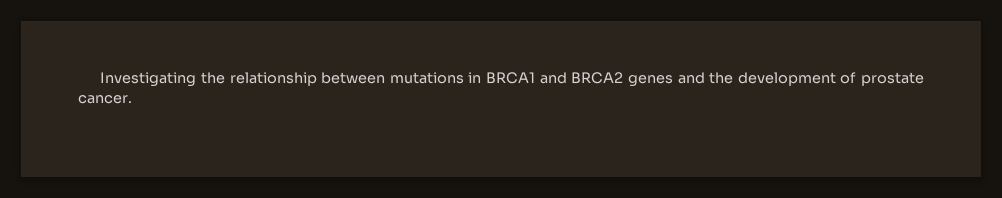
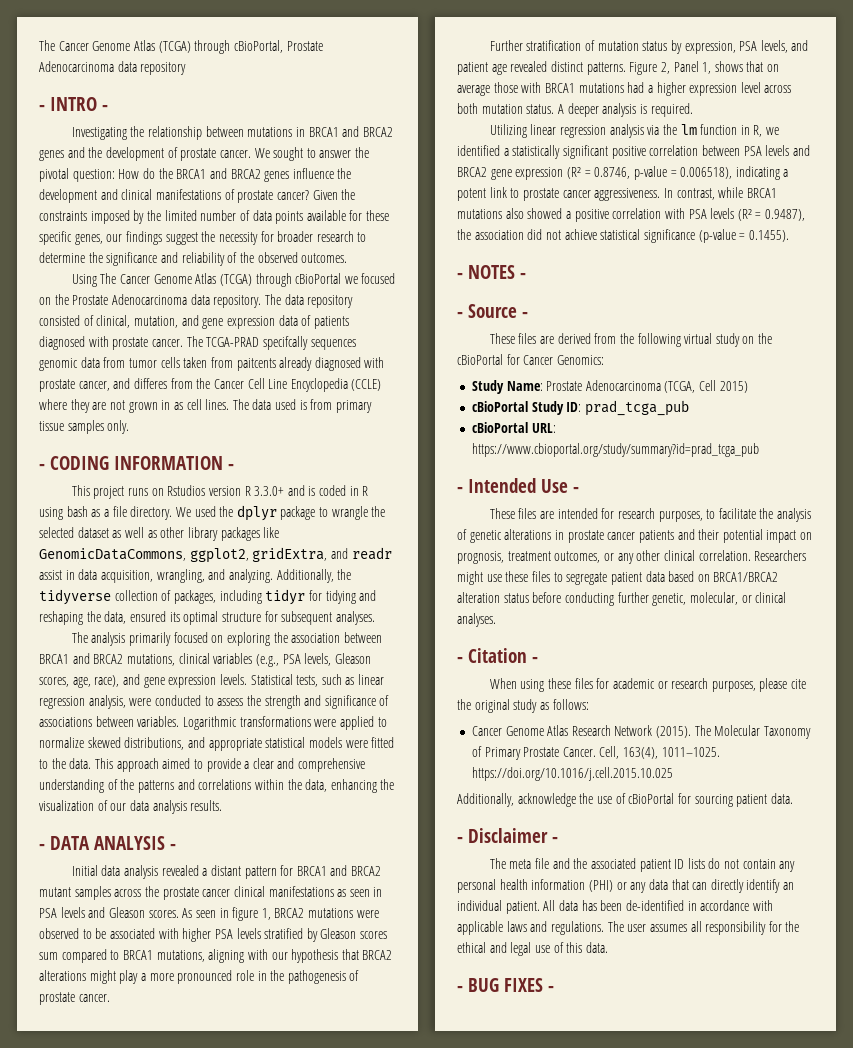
+ The Cancer Genome Atlas (TCGA) through cBioPortal, Prostate Adenocarcinoma data repository
+ - INTRO -
+ We sought to answer the pivotal question: How do the BRCA1 and BRCA2 genes influence the development and clinical manifestations of prostate cancer? Given the constraints imposed by the limited number of data points available for these specific genes, our findings suggest the necessity for broader research to determine the significance and reliability of the observed outcomes.
+ Using The Cancer Genome Atlas (TCGA) through cBioPortal we focused on the Prostate Adenocarcinoma data repository. The data repository consisted of clinical, mutation, and gene expression data of patients diagnosed with prostate cancer. The TCGA-PRAD specifcally sequences genomic data from tumor cells taken from paitcents already diagnosed with prostate cancer, and differes from the Cancer Cell Line Encyclopedia (CCLE) where they are not grown in as cell lines. The data used is from primary tissue samples only.
+ - CODING INFORMATION -
+ This project runs on Rstudios version R 3.3.0+ and is coded in R using bash as a file directory. We used the dplyr package to wrangle the selected dataset as well as other library packages like GenomicDataCommons, ggplot2, gridExtra, and readr assist in data acquisition, wrangling, and analyzing. Additionally, the tidyverse collection of packages, including tidyr for tidying and reshaping the data, ensured its optimal structure for subsequent analyses.
+ The analysis primarily focused on exploring the association between BRCA1 and BRCA2 mutations, clinical variables (e.g., PSA levels, Gleason scores, age, race), and gene expression levels. Statistical tests, such as linear regression analysis, were conducted to assess the strength and significance of associations between variables. Logarithmic transformations were applied to normalize skewed distributions, and appropriate statistical models were fitted to the data. This approach aimed to provide a clear and comprehensive understanding of the patterns and correlations within the data, enhancing the visualization of our data analysis results.
+ - DATA ANALYSIS -
+ Initial data analysis revealed a distant pattern for BRCA1 and BRCA2 mutant samples across the prostate cancer clinical manifestations as seen in PSA levels and Gleason scores. As seen in figure 1, BRCA2 mutations were observed to be associated with higher PSA levels stratified by Gleason scores sum compared to BRCA1 mutations, aligning with our hypothesis that BRCA2 alterations might play a more pronounced role in the pathogenesis of prostate cancer.
+ Further stratification of mutation status by expression, PSA levels, and patient age revealed distinct patterns. Figure 2, Panel 1, shows that on average those with BRCA1 mutations had a higher expression level across both mutation status. A deeper analysis is required.
+ Utilizing linear regression analysis via the lm function in R, we identified a statistically significant positive correlation between PSA levels and BRCA2 gene expression (R² = 0.8746, p-value = 0.006518), indicating a potent link to prostate cancer aggressiveness. In contrast, while BRCA1 mutations also showed a positive correlation with PSA levels (R² = 0.9487), the association did not achieve statistical significance (p-value = 0.1455).
+ - NOTES -
+ - Source -
+ These files are derived from the following virtual study on the cBioPortal for Cancer Genomics:
+ Study Name: Prostate Adenocarcinoma (TCGA, Cell 2015)
+ cBioPortal Study ID: prad_tcga_pub
+ cBioPortal URL: https://www.cbioportal.org/study/summary?id=prad_tcga_pub
+ - Intended Use -
+ These files are intended for research purposes, to facilitate the analysis of genetic alterations in prostate cancer patients and their potential impact on prognosis, treatment outcomes, or any other clinical correlation. Researchers might use these files to segregate patient data based on BRCA1/BRCA2 alteration status before conducting further genetic, molecular, or clinical analyses.
+ - Citation -
+ When using these files for academic or research purposes, please cite the original study as follows:
+ Cancer Genome Atlas Research Network (2015). The Molecular Taxonomy of Primary Prostate Cancer. Cell, 163(4), 1011–1025. https://doi.org/10.1016/j.cell.2015.10.025
+ Additionally, acknowledge the use of cBioPortal for sourcing patient data.
+ - Disclaimer -
+ The meta file and the associated patient ID lists do not contain any personal health information (PHI) or any data that can directly identify an individual patient. All data has been de-identified in accordance with applicable laws and regulations. The user assumes all responsibility for the ethical and legal use of this data.
+ - BUG FIXES -

